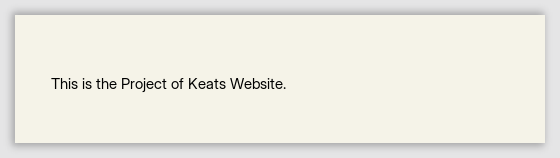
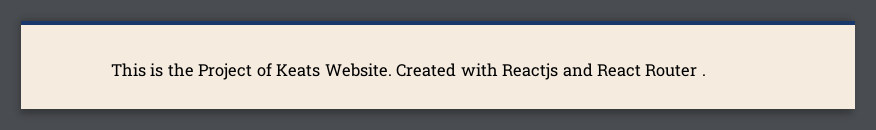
+ Created with Reactjs and React Router .

